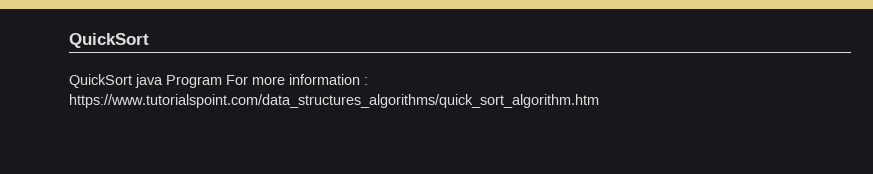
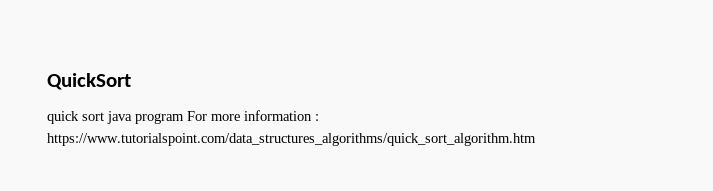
- QuickSort java Program For more information : https://www.tutorialspoint.com/data_structures_algorithms/quick_sort_algorithm.htm
+ quick sort java program For more information : https://www.tutorialspoint.com/data_structures_algorithms/quick_sort_algorithm.htm

